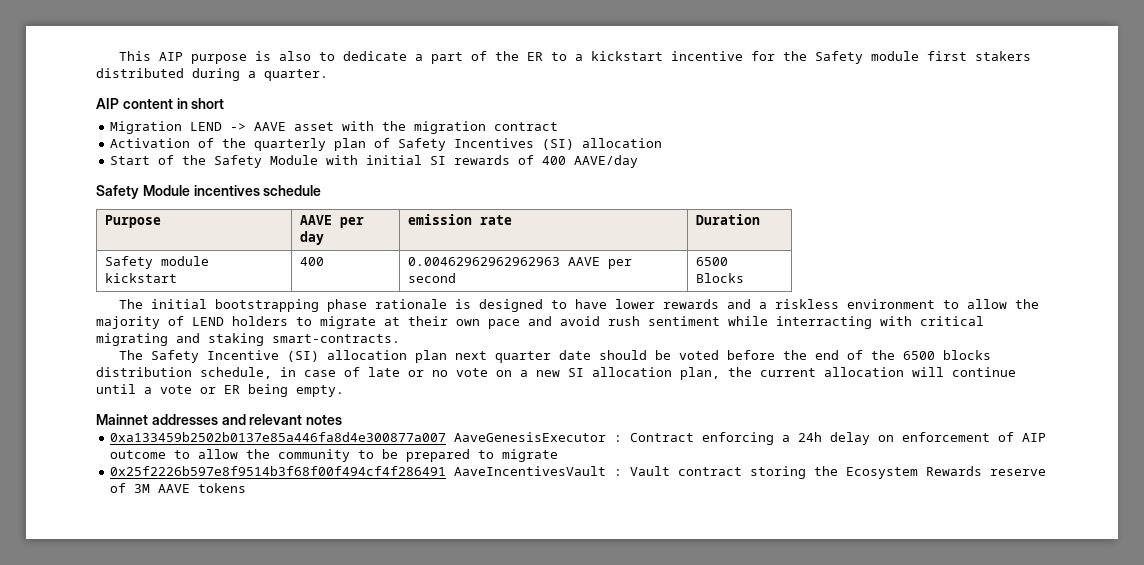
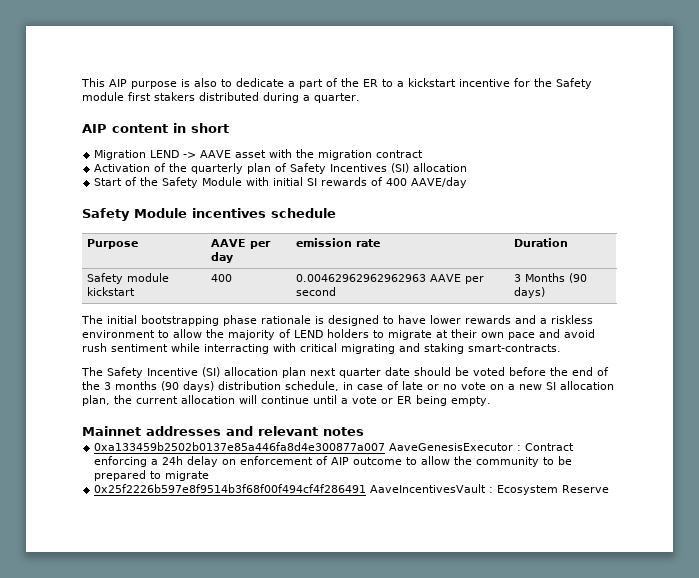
- Safety module kickstart | 400 | 0.00462962962962963 AAVE per second | 6500 Blocks
+ Safety module kickstart | 400 | 0.00462962962962963 AAVE per second | 3 Months (90 days)
- The Safety Incentive (SI) allocation plan next quarter date should be voted before the end of the 6500 blocks distribution schedule, in case of late or no vote on a new SI allocation plan, the current allocation will continue until a vote or ER being empty.
+ The Safety Incentive (SI) allocation plan next quarter date should be voted before the end of the 3 months (90 days) distribution schedule, in case of late or no vote on a new SI allocation plan, the current allocation will continue until a vote or ER being empty.
- 0x25f2226b597e8f9514b3f68f00f494cf4f286491 AaveIncentivesVault : Vault contract storing the Ecosystem Rewards reserve of 3M AAVE tokens
+ 0x25f2226b597e8f9514b3f68f00f494cf4f286491 AaveIncentivesVault : Ecosystem Reserve

